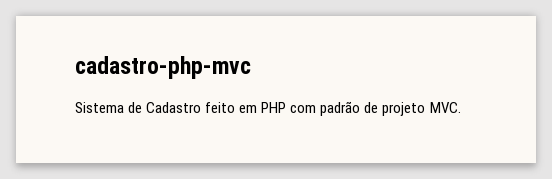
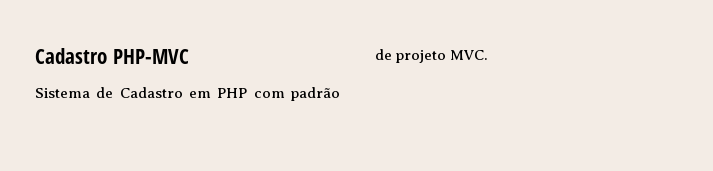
- cadastro-php-mvc
+ Cadastro PHP-MVC
- Sistema de Cadastro feito em PHP com padrão de projeto MVC.
+ Sistema de Cadastro em PHP com padrão de projeto MVC.

